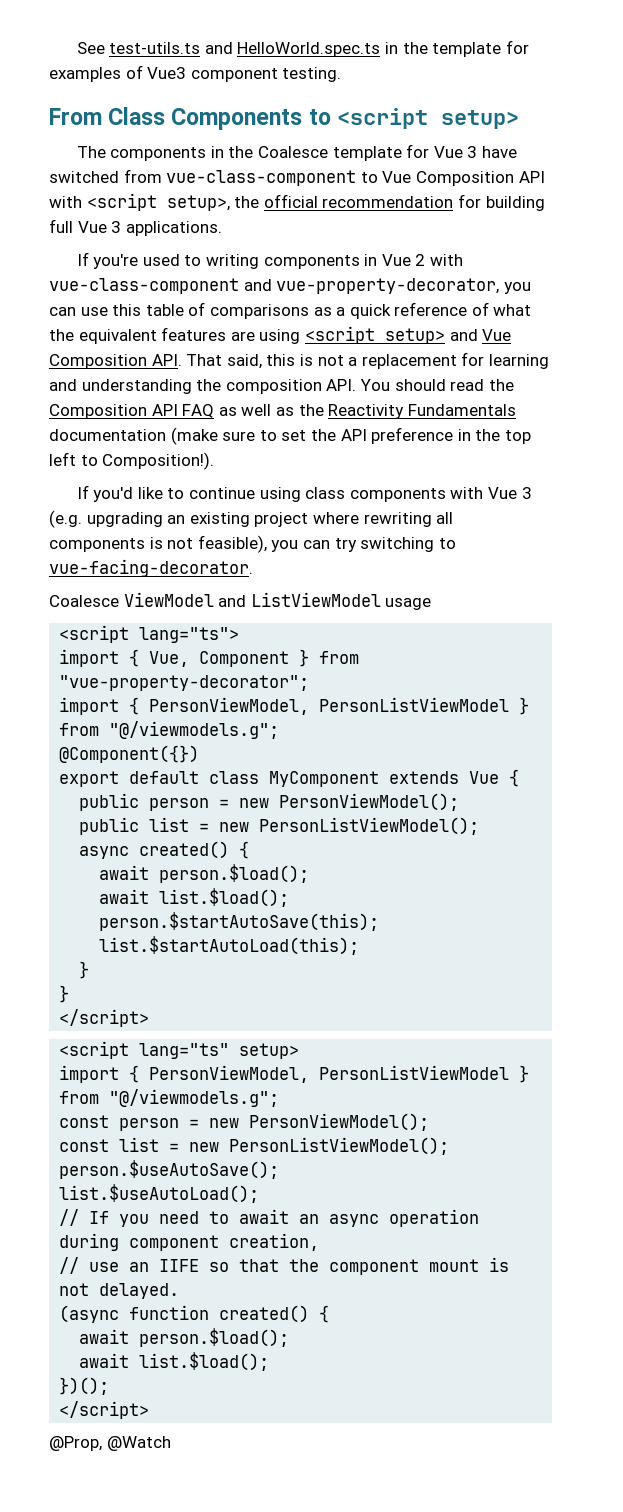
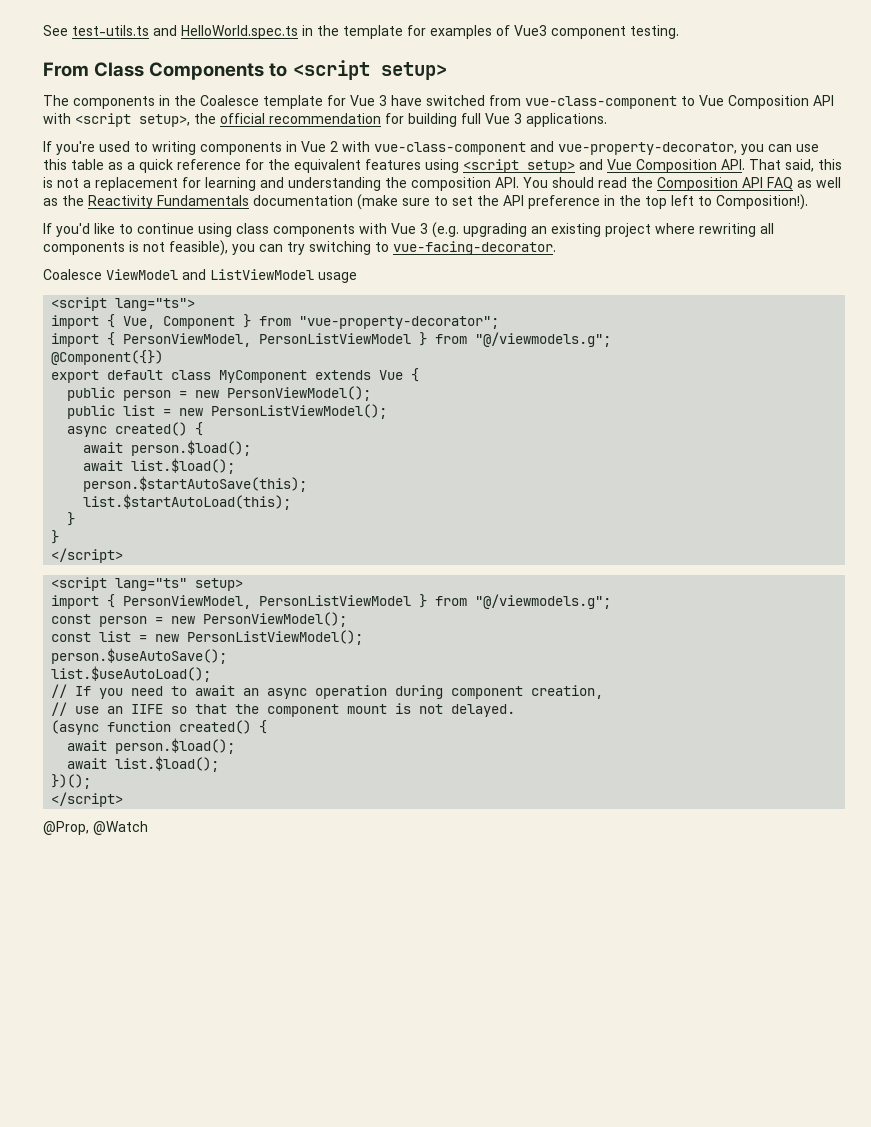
- If you're used to writing components in Vue 2 with vue-class-component and vue-property-decorator, you can use this table of comparisons as a quick reference of what the equivalent features are using <script setup> and Vue Composition API. That said, this is not a replacement for learning and understanding the composition API. You should read the Composition API FAQ as well as the Reactivity Fundamentals documentation (make sure to set the API preference in the top left to Composition!).
+ If you're used to writing components in Vue 2 with vue-class-component and vue-property-decorator, you can use this table as a quick reference for the equivalent features using <script setup> and Vue Composition API. That said, this is not a replacement for learning and understanding the composition API. You should read the Composition API FAQ as well as the Reactivity Fundamentals documentation (make sure to set the API preference in the top left to Composition!).

